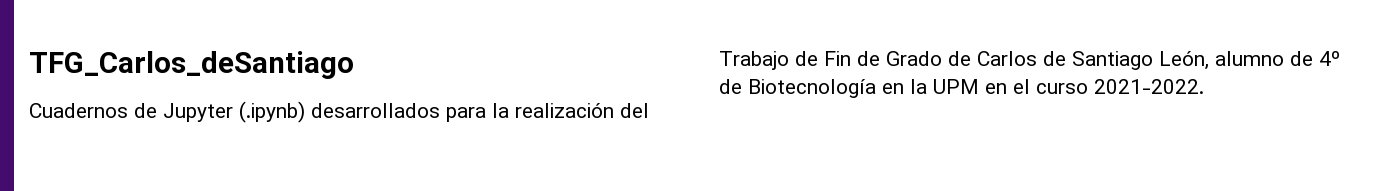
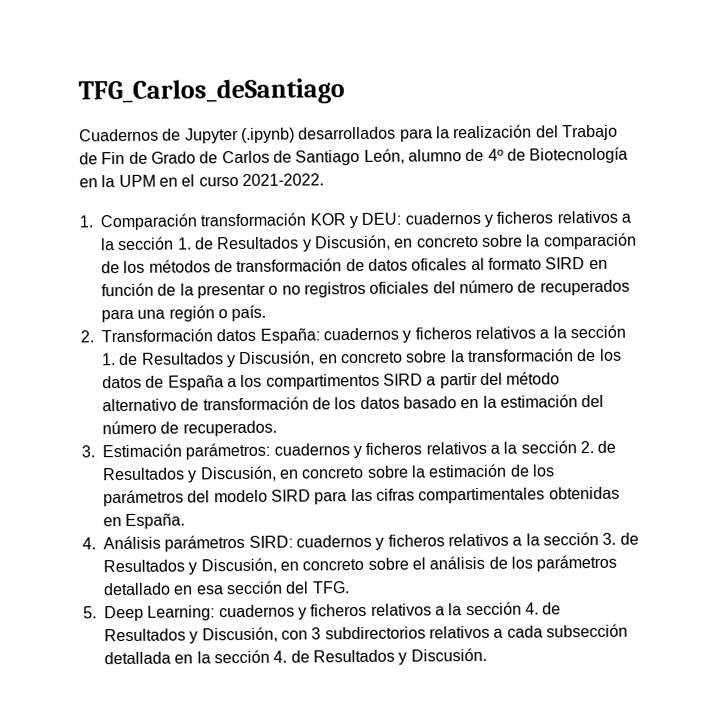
+ 1. Comparación transformación KOR y DEU: cuadernos y ficheros relativos a la sección 1. de Resultados y Discusión, en concreto sobre la comparación de los métodos de transformación de datos oficales al formato SIRD en función de la presentar o no registros oficiales del número de recuperados para una región o país.
+ 2. Transformación datos España: cuadernos y ficheros relativos a la sección 1. de Resultados y Discusión, en concreto sobre la transformación de los datos de España a los compartimentos SIRD a partir del método alternativo de transformación de los datos basado en la estimación del número de recuperados.
+ 3. Estimación parámetros: cuadernos y ficheros relativos a la sección 2. de Resultados y Discusión, en concreto sobre la estimación de los parámetros del modelo SIRD para las cifras compartimentales obtenidas en España.
+ 4. Análisis parámetros SIRD: cuadernos y ficheros relativos a la sección 3. de Resultados y Discusión, en concreto sobre el análisis de los parámetros detallado en esa sección del TFG.
+ 5. Deep Learning: cuadernos y ficheros relativos a la sección 4. de Resultados y Discusión, con 3 subdirectorios relativos a cada subsección detallada en la sección 4. de Resultados y Discusión.

